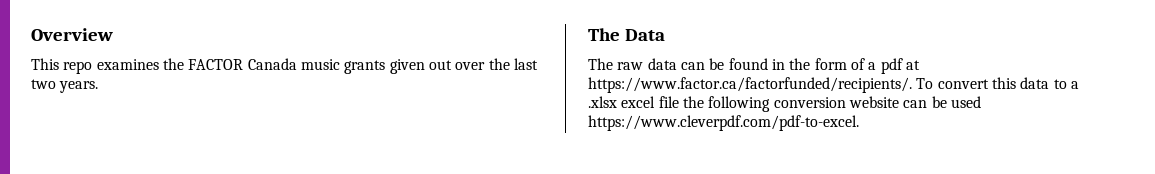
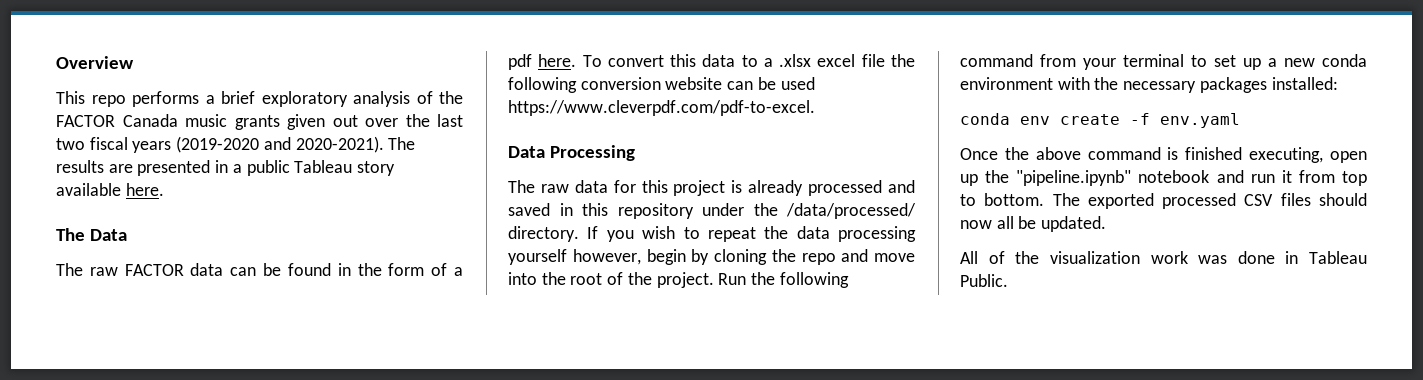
- This repo examines the FACTOR Canada music grants given out over the last two years.
+ This repo performs a brief exploratory analysis of the FACTOR Canada music grants given out over the last two fiscal years (2019-2020 and 2020-2021). The results are presented in a public Tableau story available here.
- The raw data can be found in the form of a pdf at https://www.factor.ca/factorfunded/recipients/. To convert this data to a .xlsx excel file the following conversion website can be used https://www.cleverpdf.com/pdf-to-excel.
+ The raw FACTOR data can be found in the form of a pdf here. To convert this data to a .xlsx excel file the following conversion website can be used https://www.cleverpdf.com/pdf-to-excel.
+ Data Processing
+ The raw data for this project is already processed and saved in this repository under the /data/processed/ directory. If you wish to repeat the data processing yourself however, begin by cloning the repo and move into the root of the project. Run the following command from your terminal to set up a new conda environment with the necessary packages installed:
+ conda env create -f env.yaml
+ Once the above command is finished executing, open up the "pipeline.ipynb" notebook and run it from top to bottom. The exported processed CSV files should now all be updated.
+ All of the visualization work was done in Tableau Public.

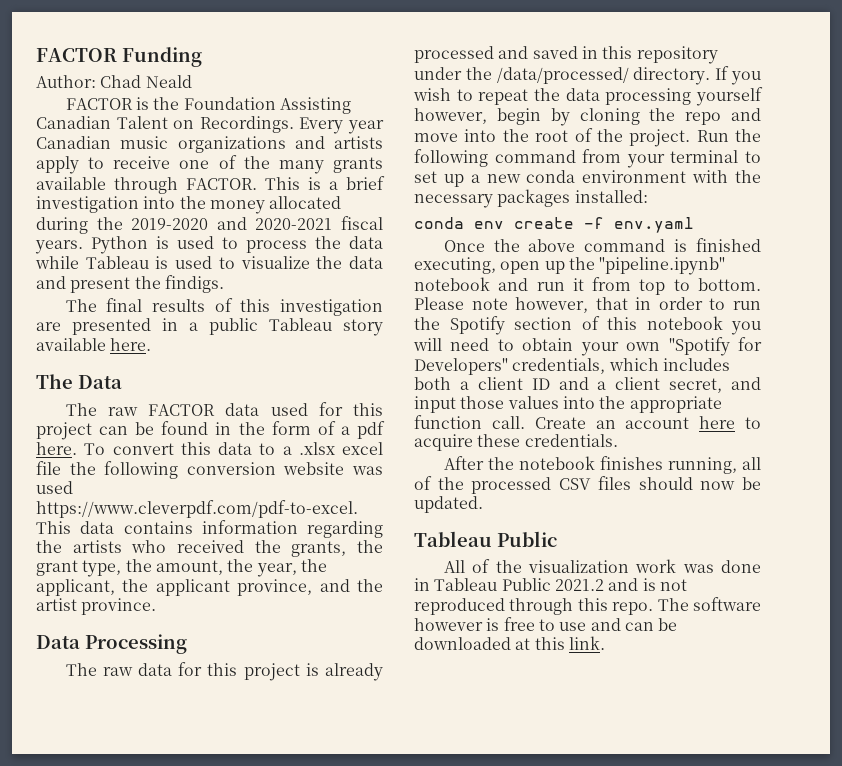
- Overview
- This repo performs a brief exploratory analysis of the FACTOR Canada music grants given out over the last two fiscal years (2019-2020 and 2020-2021). The results are presented in a public Tableau story available here.
+ FACTOR Funding
+ Author: Chad Neald
+ FACTOR is the Foundation Assisting Canadian Talent on Recordings. Every year Canadian music organizations and artists apply to receive one of the many grants available through FACTOR. This is a brief investigation into the money allocated during the 2019-2020 and 2020-2021 fiscal years. Python is used to process the data while Tableau is used to visualize the data and present the findigs.
+ The final results of this investigation are presented in a public Tableau story available here.
- The raw FACTOR data can be found in the form of a pdf here.
+ The raw FACTOR data used for this project can be found in the form of a pdf here.
- To convert this data to a .xlsx excel file the following conversion website can be used https://www.cleverpdf.com/pdf-to-excel.
+ To convert this data to a .xlsx excel file the following conversion website was used https://www.cleverpdf.com/pdf-to-excel. This data contains information regarding the artists who received the grants, the grant type, the amount, the year, the applicant, the applicant province, and the artist province.
- The exported processed CSV files should now all be updated.
+ Please note however, that in order to run the Spotify section of this notebook you will need to obtain your own "Spotify for Developers" credentials, which includes both a client ID and a client secret, and input those values into the appropriate function call. Create an account here to acquire these credentials.
+ After the notebook finishes running, all of the processed CSV files should now be updated.
+ Tableau Public
- All of the visualization work was done in Tableau Public.
+ All of the visualization work was done in Tableau Public 2021.2 and is not reproduced through this repo. The software however is free to use and can be downloaded at this link.

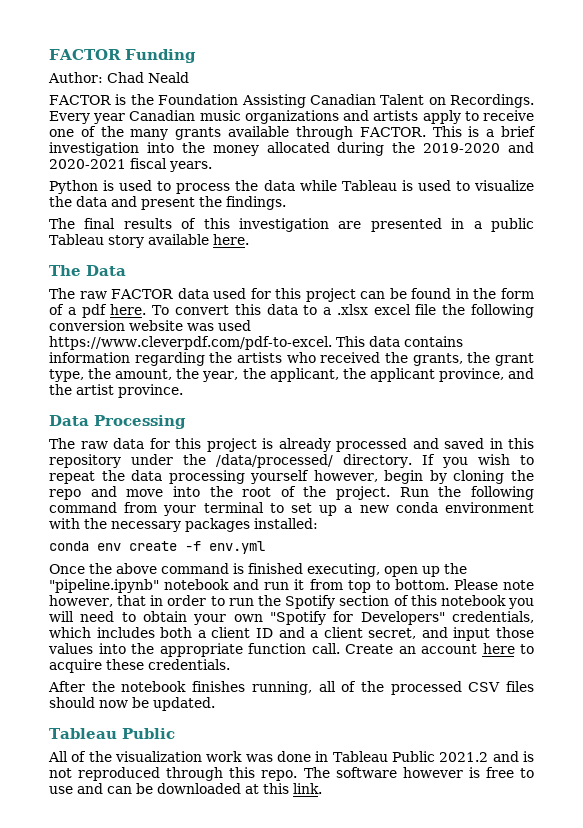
- This is a brief investigation into the money allocated during the 2019-2020 and 2020-2021 fiscal years. Python is used to process the data while Tableau is used to visualize the data and present the findigs.
+ This is a brief investigation into the money allocated during the 2019-2020 and 2020-2021 fiscal years.
+ Python is used to process the data while Tableau is used to visualize the data and present the findings.
- conda env create -f env.yaml
+ conda env create -f env.yml

